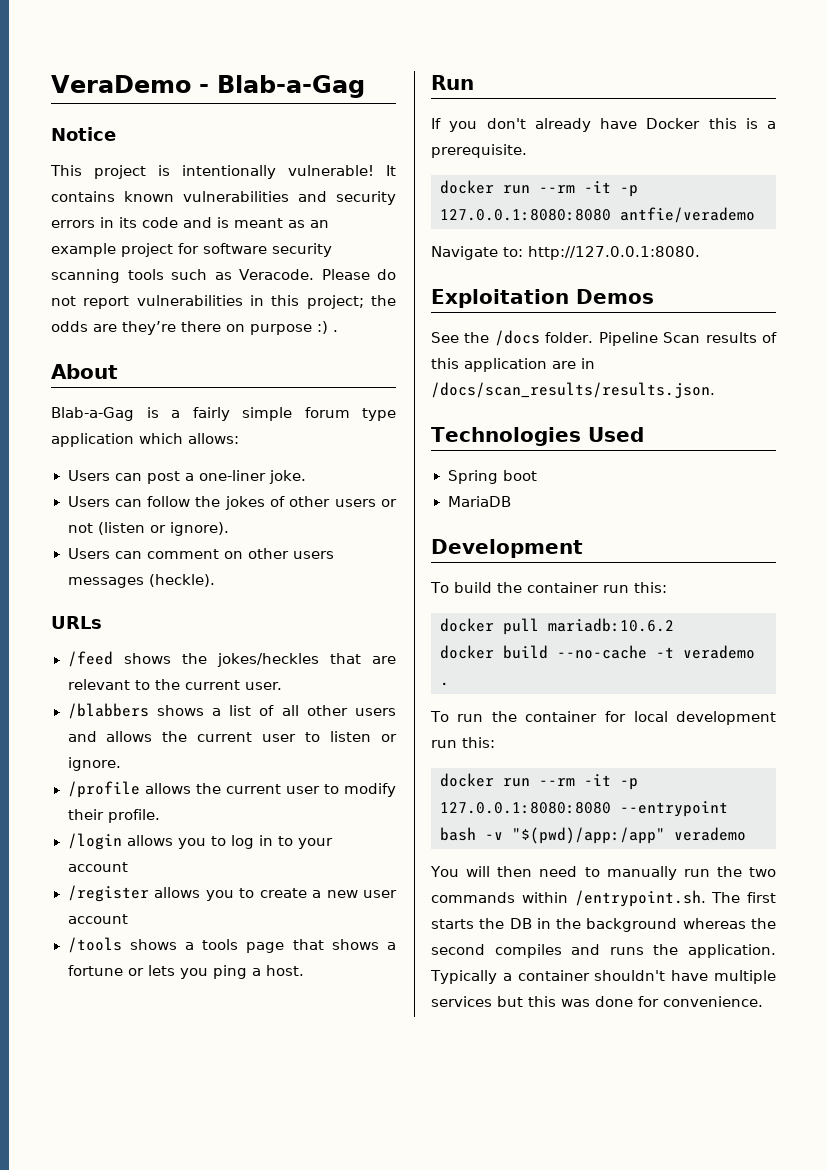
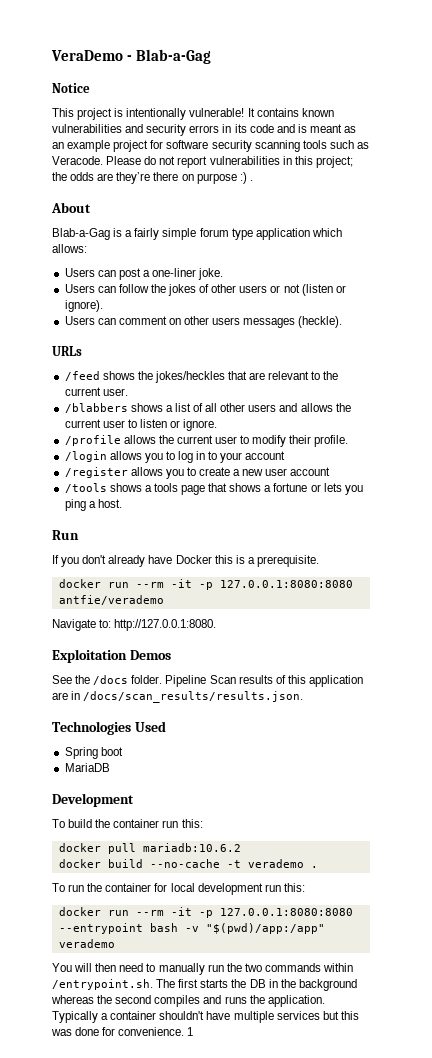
+ 1

